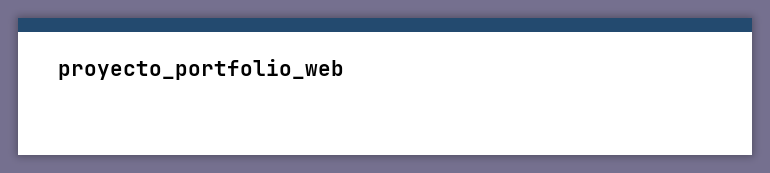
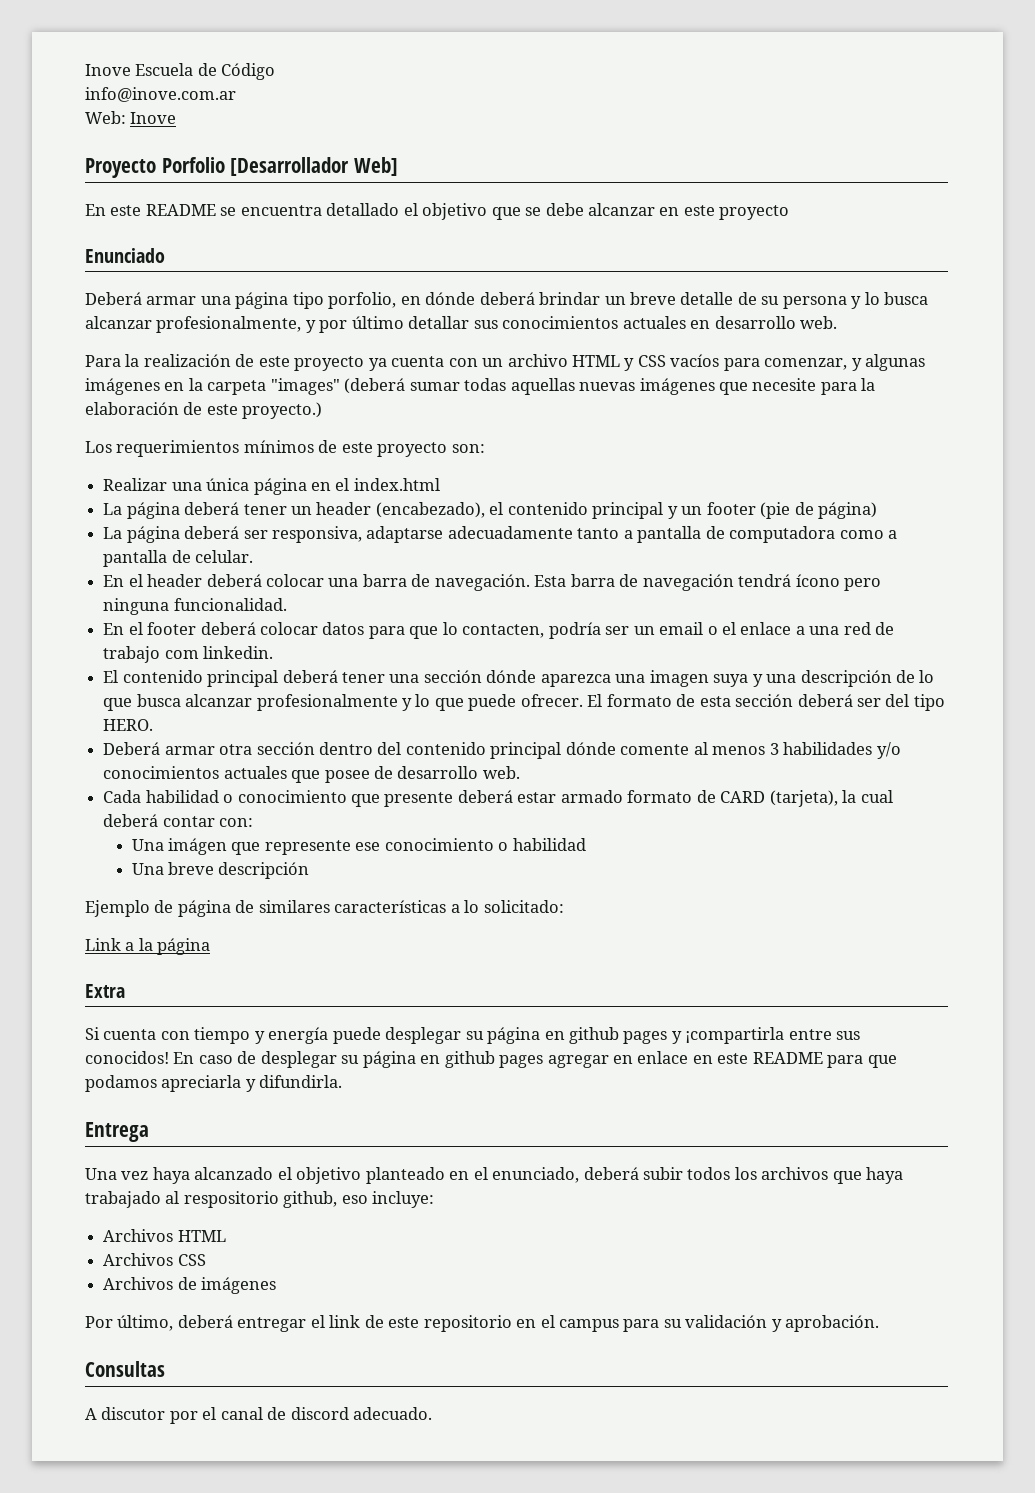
- proyecto_portfolio_web
+ Inove Escuela de Código
+ info@inove.com.ar
+ Web: Inove
+ Proyecto Porfolio [Desarrollador Web]
+ En este README se encuentra detallado el objetivo que se debe alcanzar en este proyecto
+ Enunciado
+ Deberá armar una página tipo porfolio, en dónde deberá brindar un breve detalle de su persona y lo busca alcanzar profesionalmente, y por último detallar sus conocimientos actuales en desarrollo web.
+ Para la realización de este proyecto ya cuenta con un archivo HTML y CSS vacíos para comenzar, y algunas imágenes en la carpeta "images" (deberá sumar todas aquellas nuevas imágenes que necesite para la elaboración de este proyecto.)
+ Los requerimientos mínimos de este proyecto son:
+ Realizar una única página en el index.html
+ La página deberá tener un header (encabezado), el contenido principal y un footer (pie de página)
+ La página deberá ser responsiva, adaptarse adecuadamente tanto a pantalla de computadora como a pantalla de celular.
+ En el header deberá colocar una barra de navegación. Esta barra de navegación tendrá ícono pero ninguna funcionalidad.
+ En el footer deberá colocar datos para que lo contacten, podría ser un email o el enlace a una red de trabajo com linkedin.
+ El contenido principal deberá tener una sección dónde aparezca una imagen suya y una descripción de lo que busca alcanzar profesionalmente y lo que puede ofrecer. El formato de esta sección deberá ser del tipo HERO.
+ Deberá armar otra sección dentro del contenido principal dónde comente al menos 3 habilidades y/o conocimientos actuales que posee de desarrollo web.
+ Cada habilidad o conocimiento que presente deberá estar armado formato de CARD (tarjeta), la cual deberá contar con:
+ Una imágen que represente ese conocimiento o habilidad
+ Una breve descripción
+ Ejemplo de página de similares características a lo solicitado:
+ Link a la página
+ Extra
+ Si cuenta con tiempo y energía puede desplegar su página en github pages y ¡compartirla entre sus conocidos! En caso de desplegar su página en github pages agregar en enlace en este README para que podamos apreciarla y difundirla.
+ Entrega
+ Una vez haya alcanzado el objetivo planteado en el enunciado, deberá subir todos los archivos que haya trabajado al respositorio github, eso incluye:
+ Archivos HTML
+ Archivos CSS
+ Archivos de imágenes
+ Por último, deberá entregar el link de este repositorio en el campus para su validación y aprobación.
+ Consultas
+ A discutor por el canal de discord adecuado.

